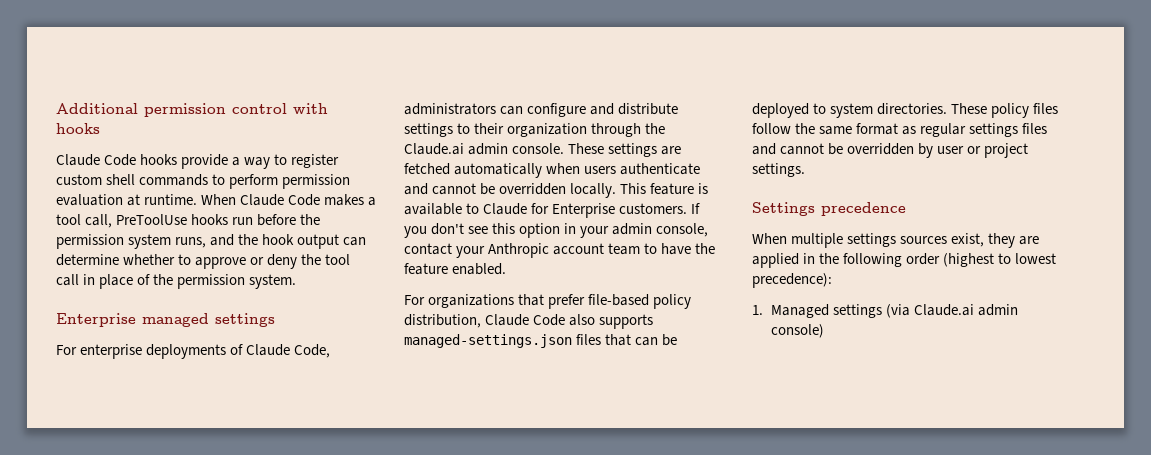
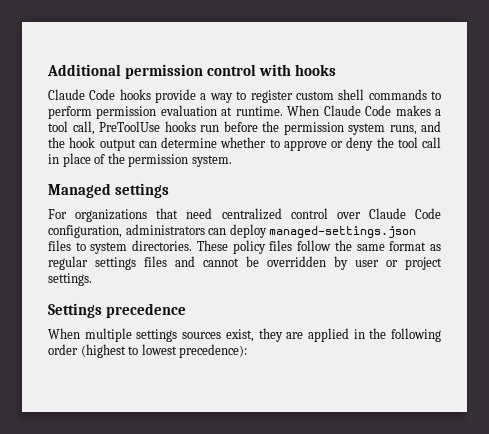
- Enterprise managed settings
+ Managed settings
- For enterprise deployments of Claude Code, administrators can configure and distribute settings to their organization through the Claude.ai admin console. These settings are fetched automatically when users authenticate and cannot be overridden locally. This feature is available to Claude for Enterprise customers. If you don't see this option in your admin console, contact your Anthropic account team to have the feature enabled.
- For organizations that prefer file-based policy distribution, Claude Code also supports managed-settings.json files that can be deployed to system directories.
+ For organizations that need centralized control over Claude Code configuration, administrators can deploy managed-settings.json files to system directories.
- 1. Managed settings (via Claude.ai admin console)

